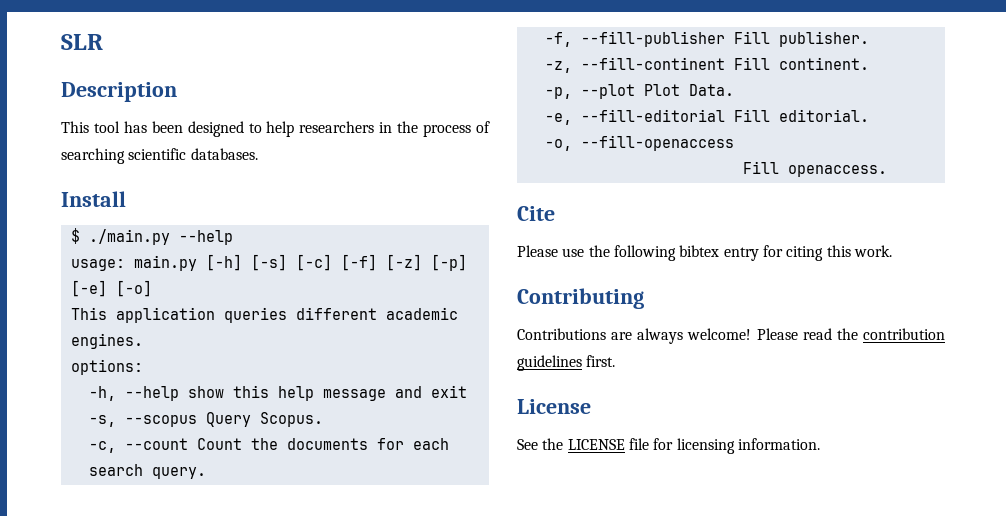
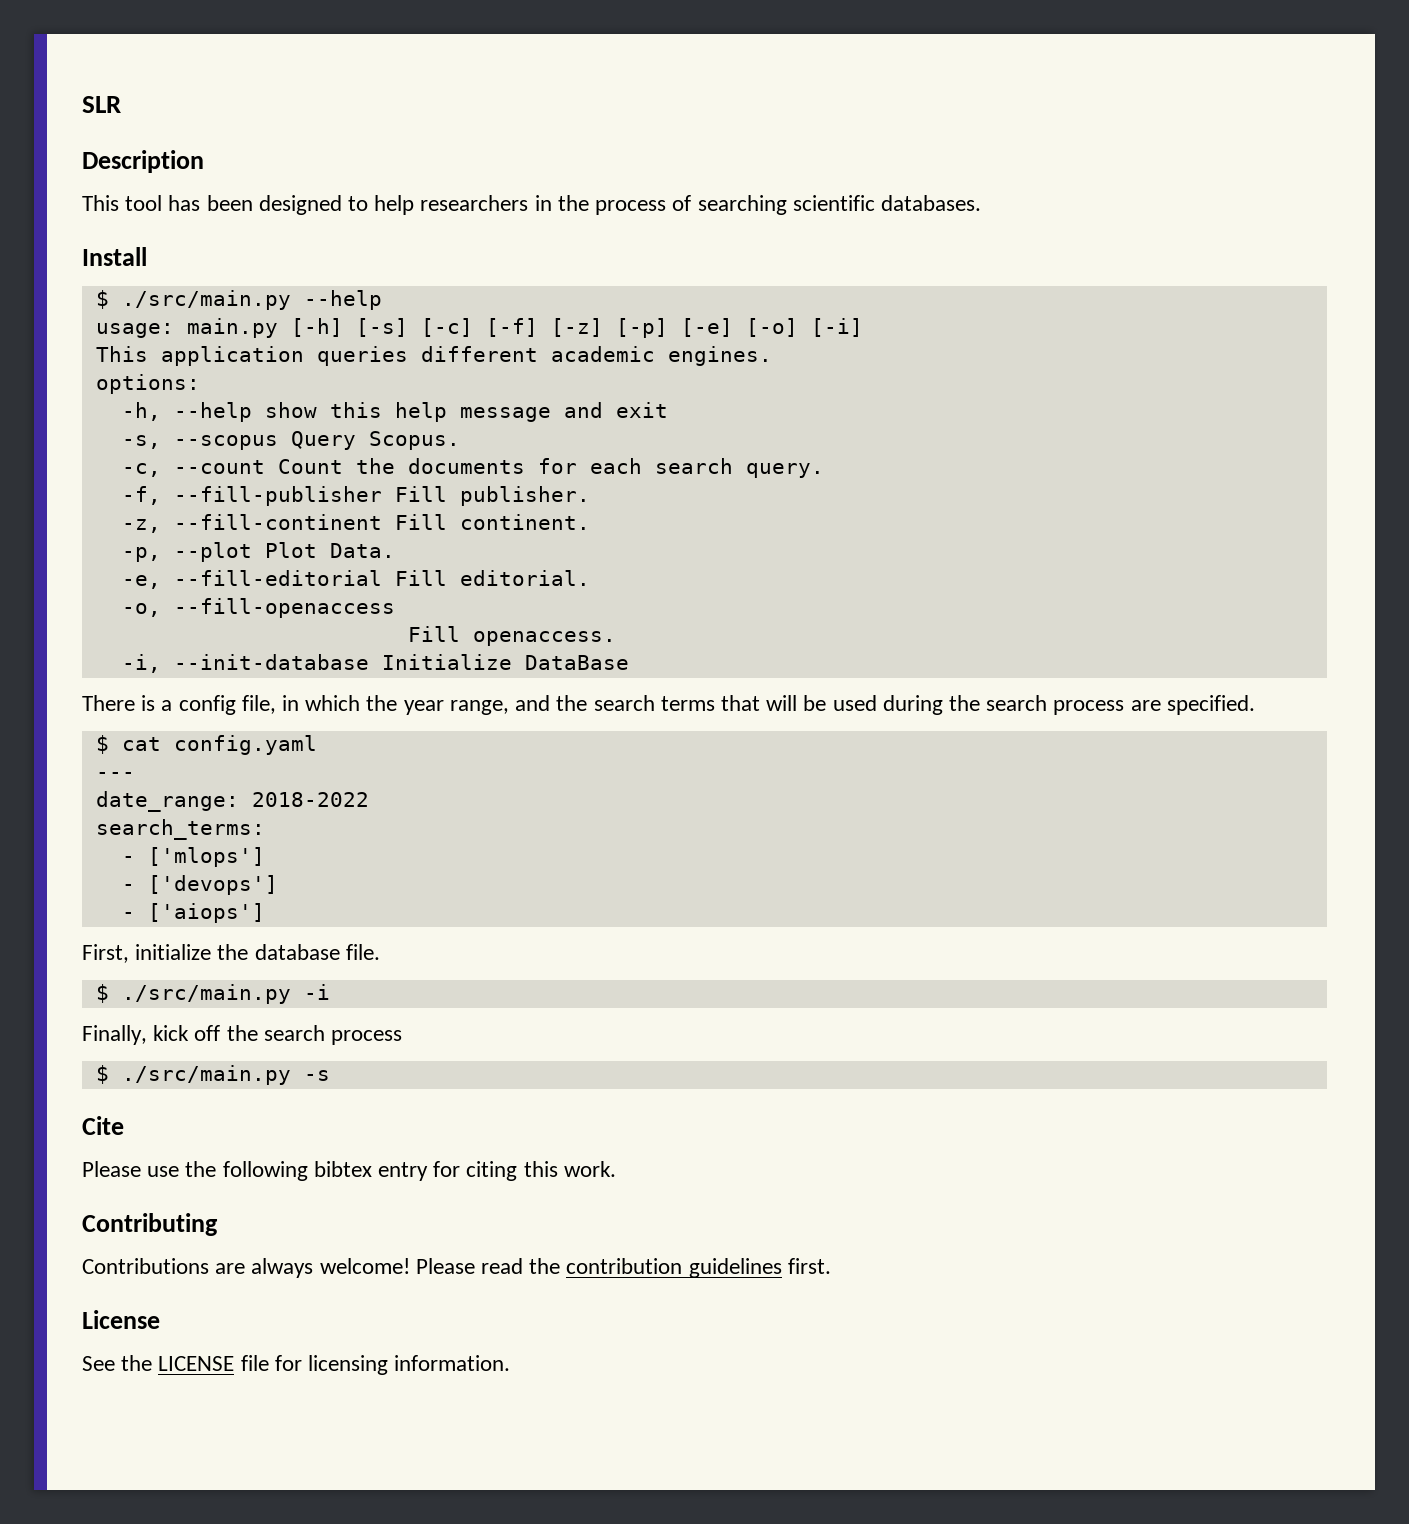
- $ ./main.py --help
+ $ ./src/main.py --help
- usage: main.py [-h] [-s] [-c] [-f] [-z] [-p] [-e] [-o]
+ usage: main.py [-h] [-s] [-c] [-f] [-z] [-p] [-e] [-o] [-i]
+ -i, --init-database Initialize DataBase
+ There is a config file, in which the year range, and the search terms that will be used during the search process are specified.
+ $ cat config.yaml
+ ---
+ date_range: 2018-2022
+ search_terms:
+ - ['mlops']
+ - ['devops']
+ - ['aiops']
+ First, initialize the database file.
+ $ ./src/main.py -i
+ Finally, kick off the search process
+ $ ./src/main.py -s

